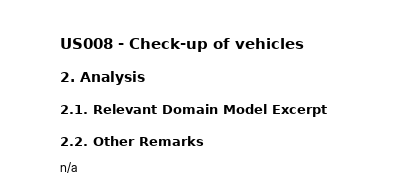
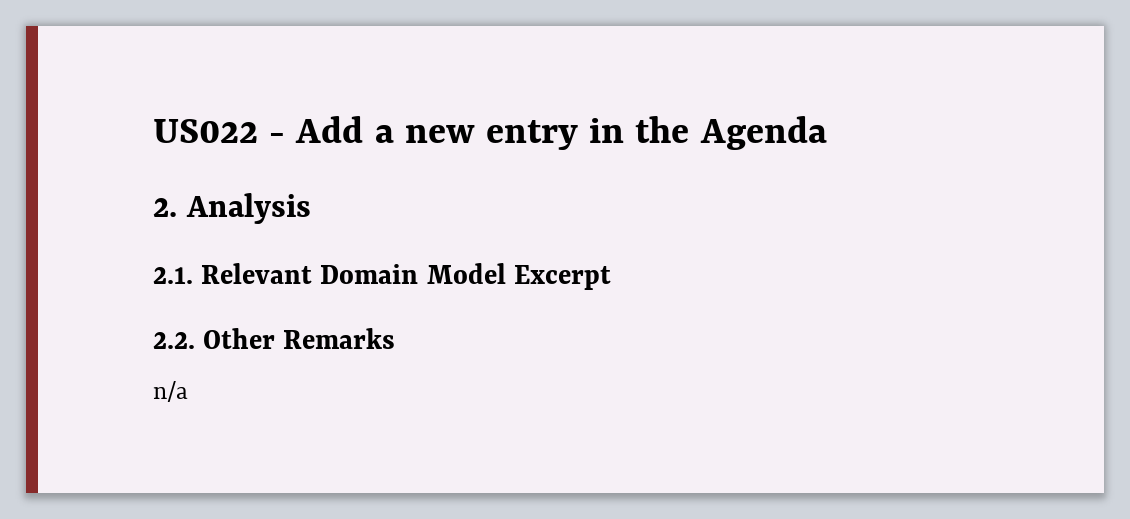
- US008 - Check-up of vehicles
+ US022 - Add a new entry in the Agenda

